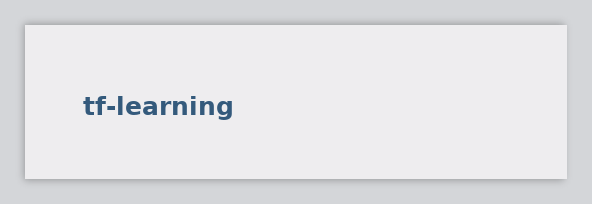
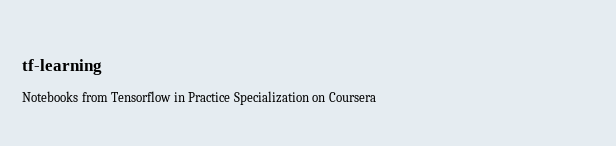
+ Notebooks from Tensorflow in Practice Specialization on Coursera

